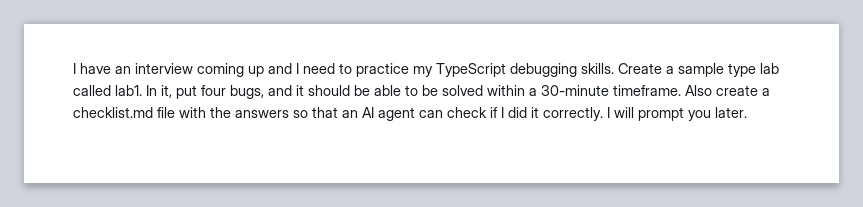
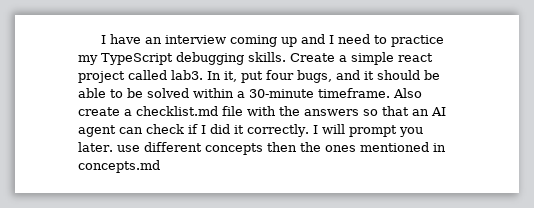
- Create a sample type lab called lab1.
+ Create a simple react project called lab3.
- I will prompt you later.
+ I will prompt you later. use different concepts then the ones mentioned in concepts.md

